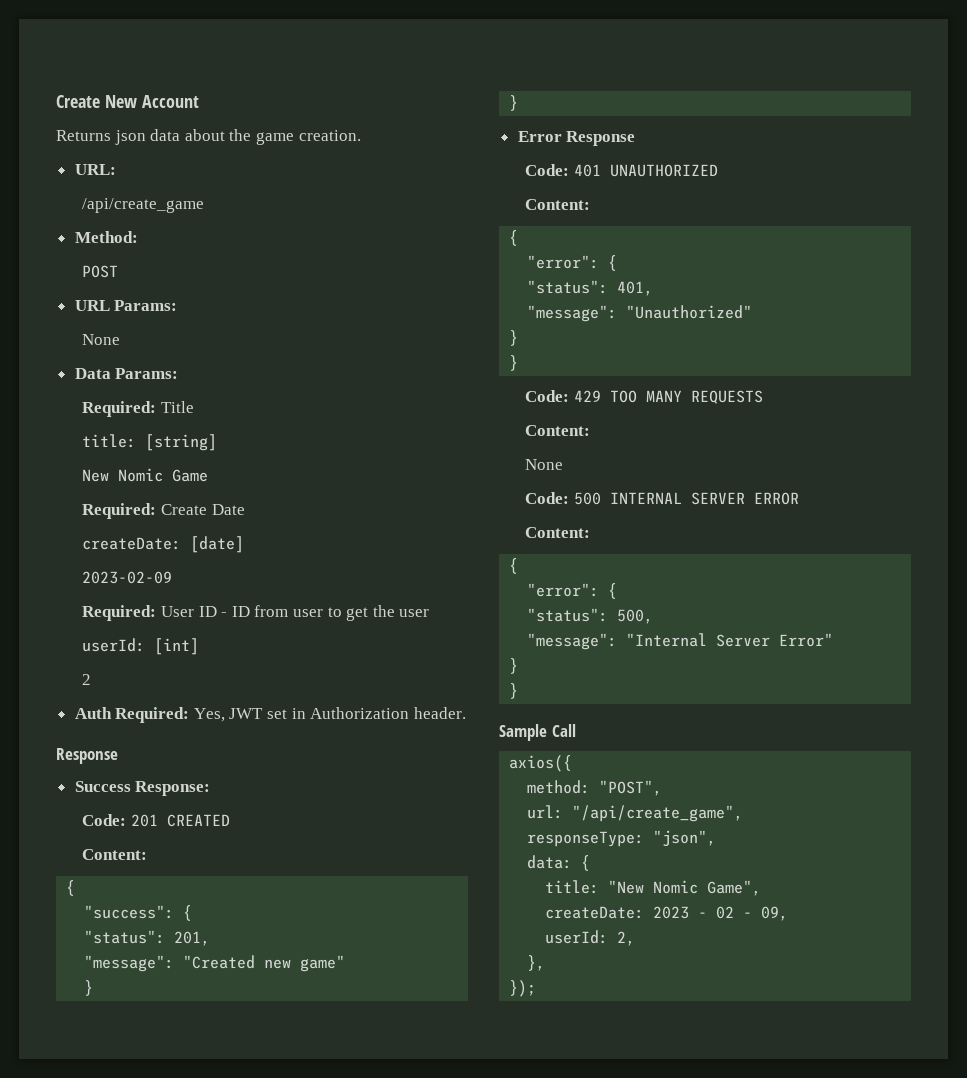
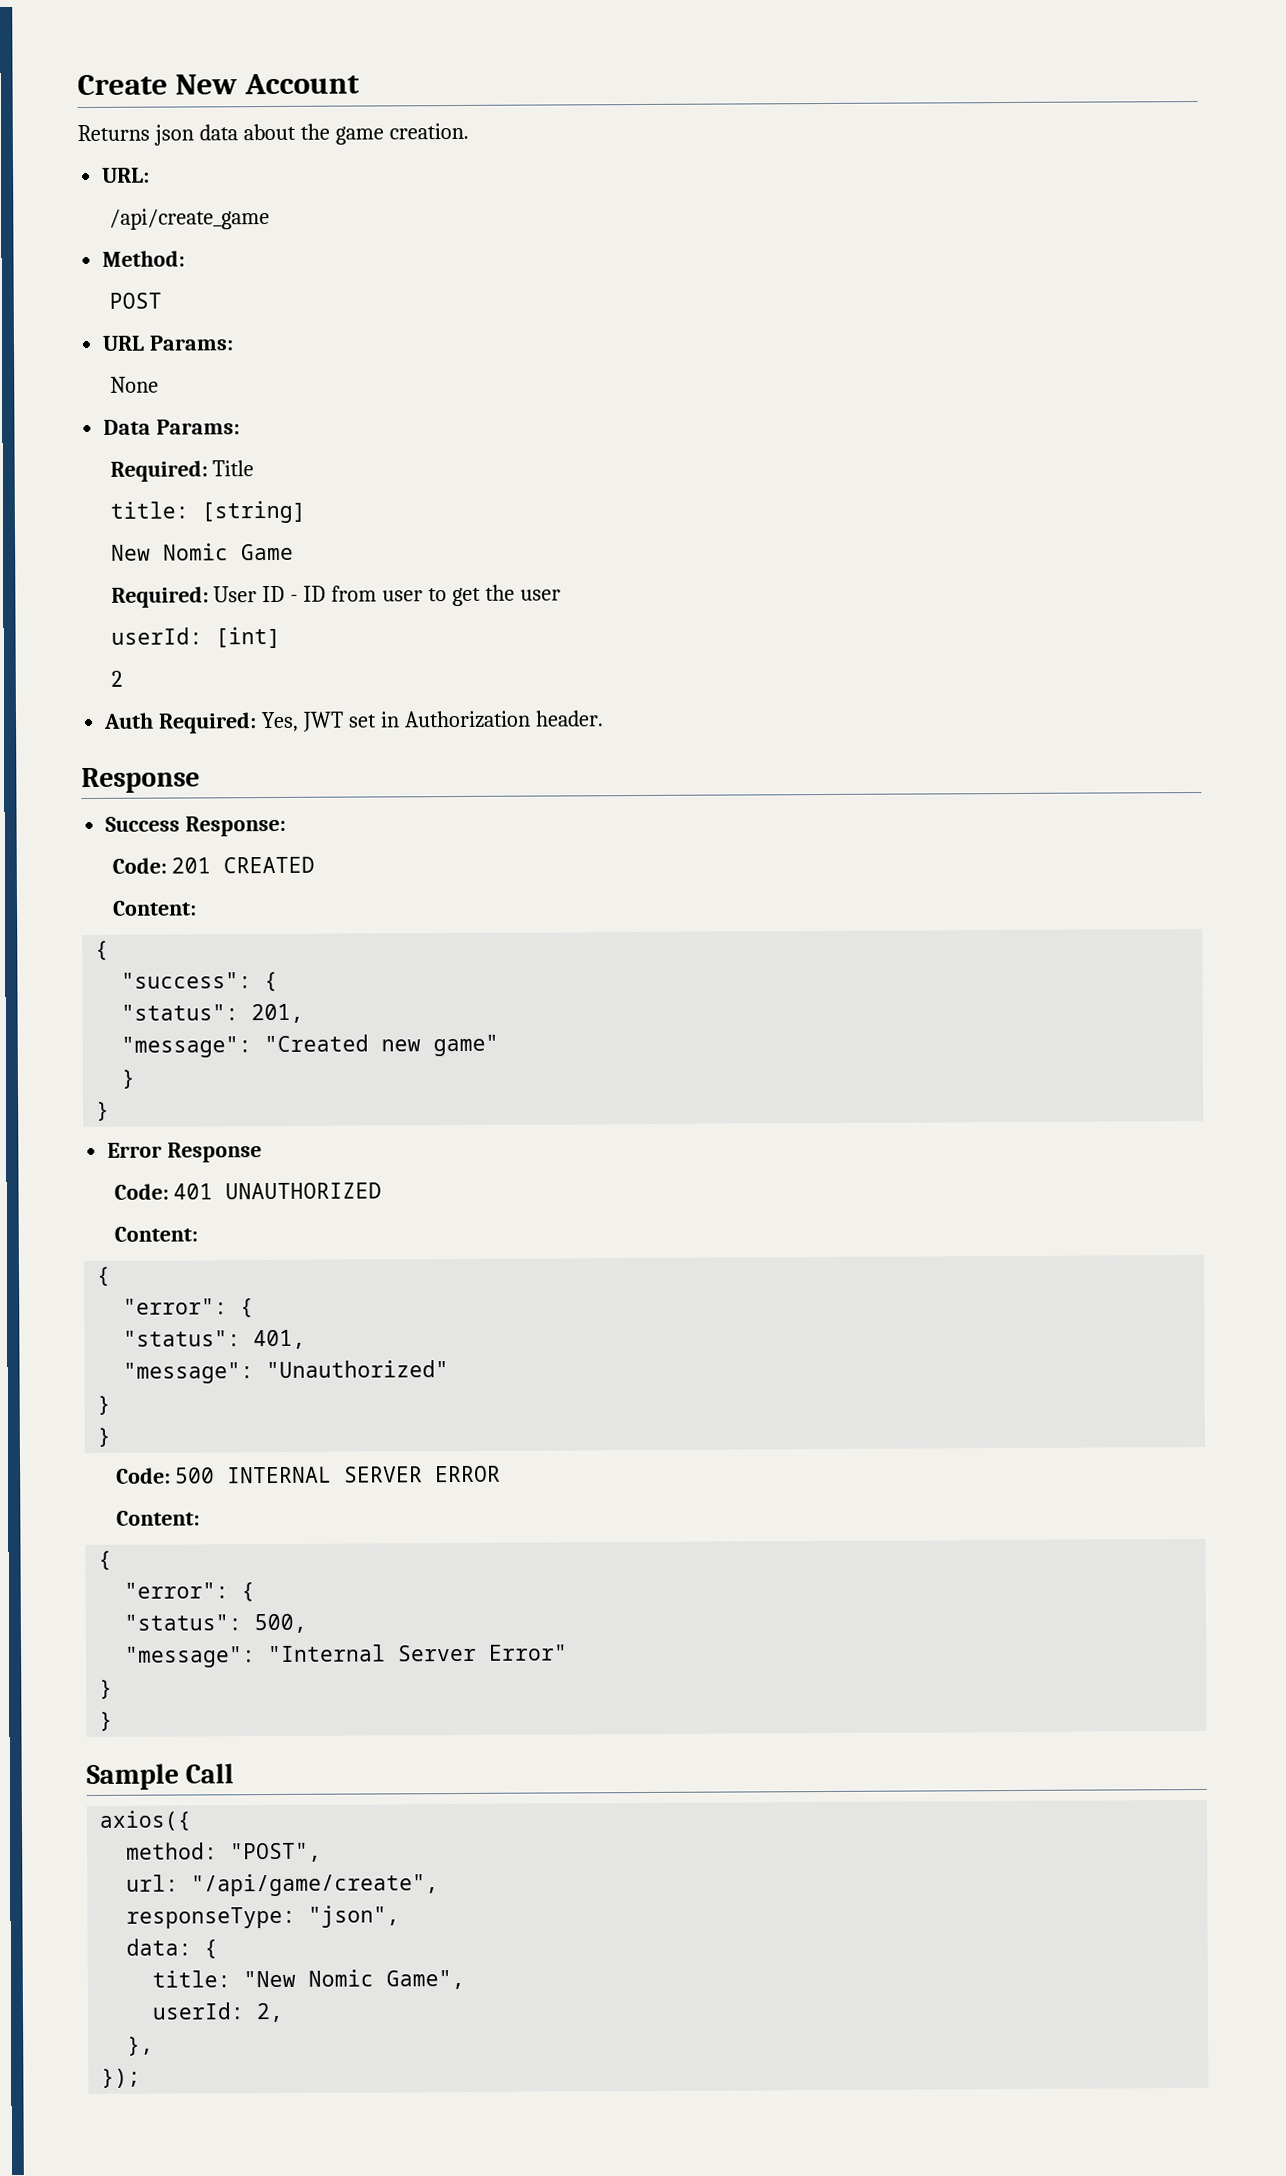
- Required: Create Date
- createDate: [date]
- 2023-02-09
- Code: 429 TOO MANY REQUESTS
- Content:
- None
- url: "/api/create_game",
+ url: "/api/game/create",
- createDate: 2023 - 02 - 09,

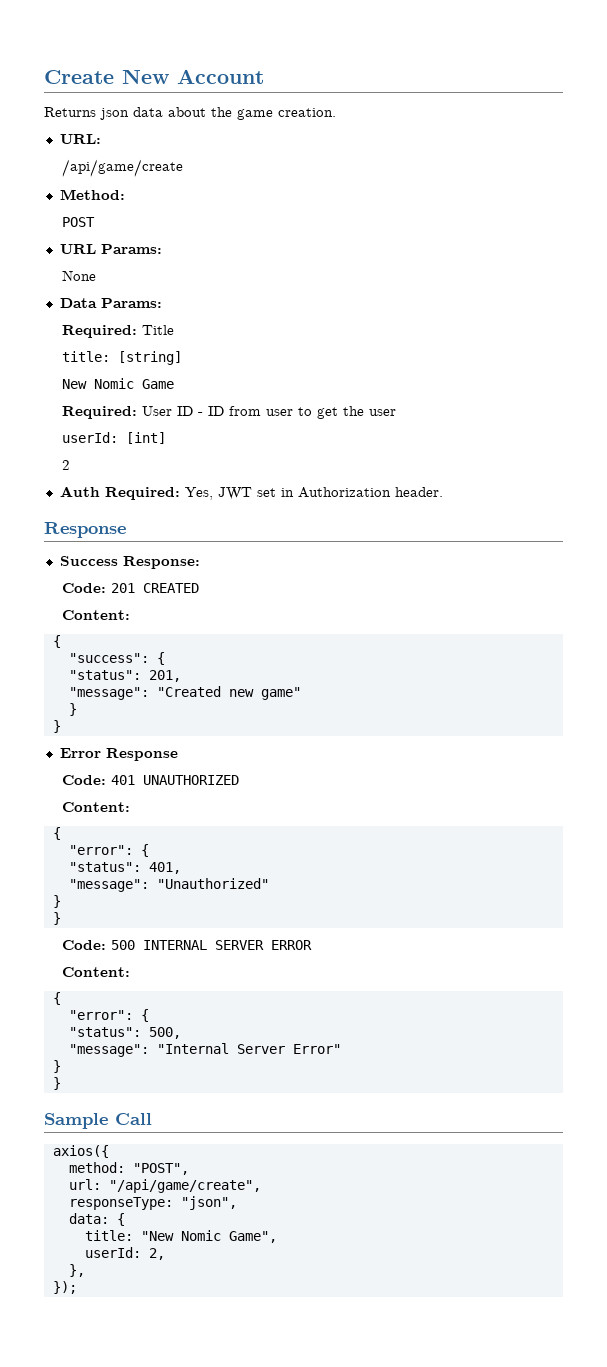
- /api/create_game
+ /api/game/create

